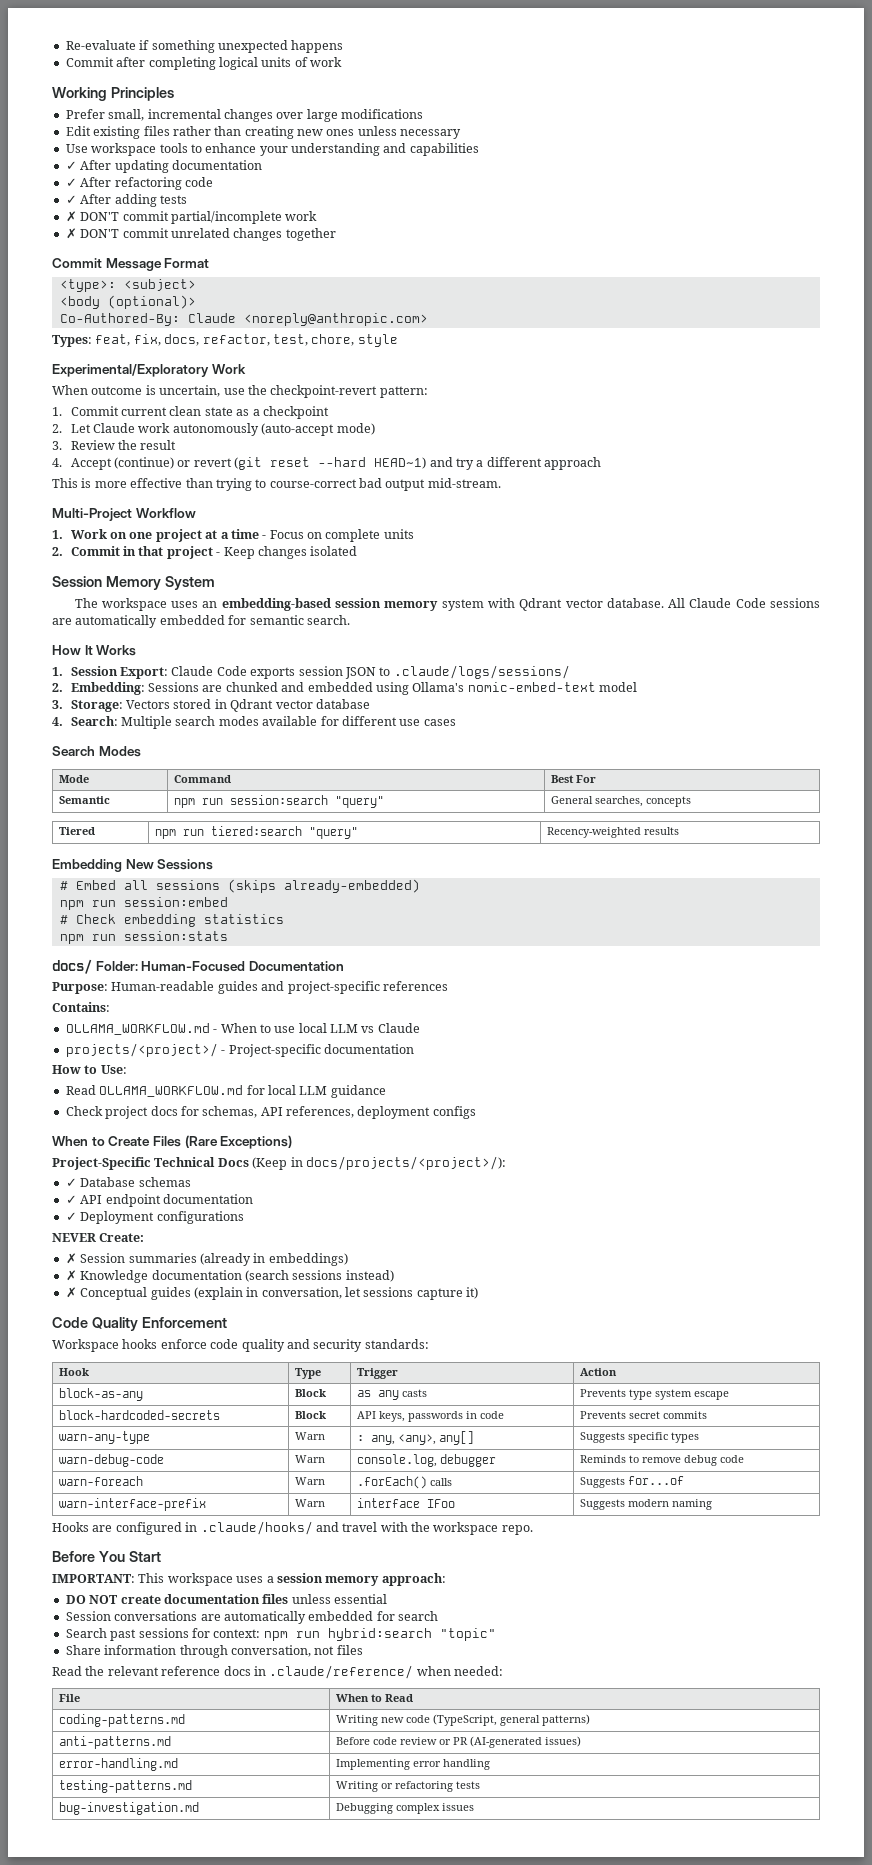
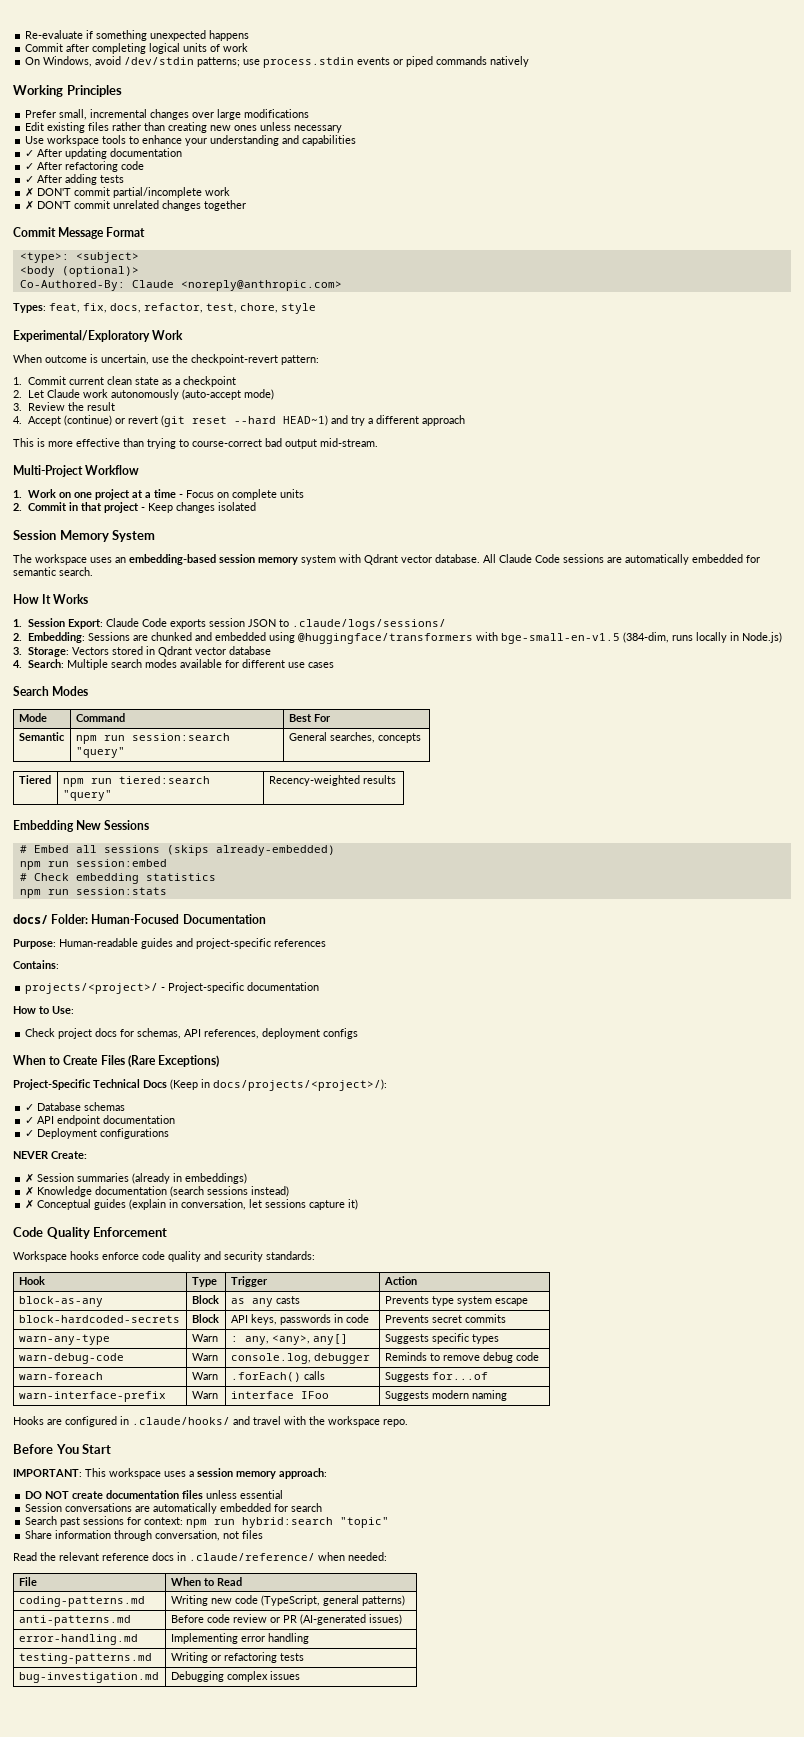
+ On Windows, avoid /dev/stdin patterns; use process.stdin events or piped commands natively
- 2. Embedding: Sessions are chunked and embedded using Ollama's nomic-embed-text model
+ 2. Embedding: Sessions are chunked and embedded using @huggingface/transformers with bge-small-en-v1.5 (384-dim, runs locally in Node.js)
- OLLAMA_WORKFLOW.md - When to use local LLM vs Claude
- Read OLLAMA_WORKFLOW.md for local LLM guidance

